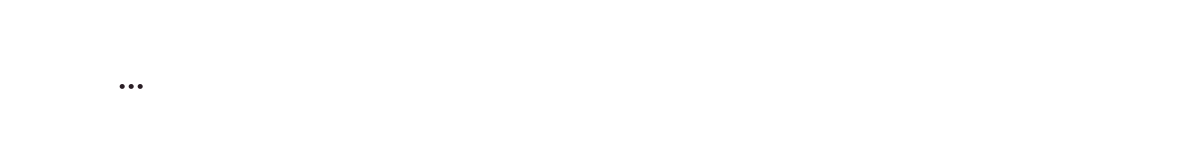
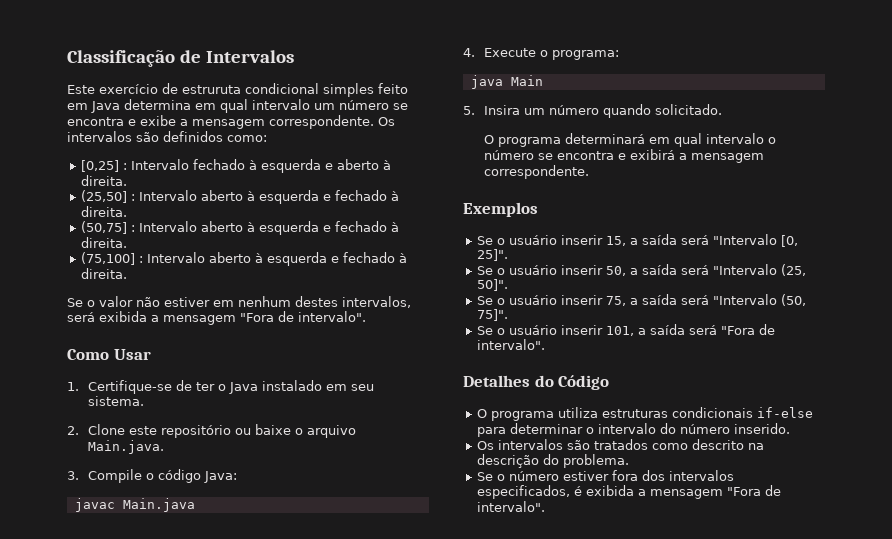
- ...
+ Classificação de Intervalos
+ Este exercício de estruruta condicional simples feito em Java determina em qual intervalo um número se encontra e exibe a mensagem correspondente. Os intervalos são definidos como:
+ [0,25] : Intervalo fechado à esquerda e aberto à direita.
+ (25,50] : Intervalo aberto à esquerda e fechado à direita.
+ (50,75] : Intervalo aberto à esquerda e fechado à direita.
+ (75,100] : Intervalo aberto à esquerda e fechado à direita.
+ Se o valor não estiver em nenhum destes intervalos, será exibida a mensagem "Fora de intervalo".
+ Como Usar
+ 1. Certifique-se de ter o Java instalado em seu sistema.
+ 2. Clone este repositório ou baixe o arquivo Main.java.
+ 3. Compile o código Java:
+ javac Main.java
+ 4. Execute o programa:
+ java Main
+ 5. Insira um número quando solicitado.
+ O programa determinará em qual intervalo o número se encontra e exibirá a mensagem correspondente.
+ Exemplos
+ Se o usuário inserir 15, a saída será "Intervalo [0, 25]".
+ Se o usuário inserir 50, a saída será "Intervalo (25, 50]".
+ Se o usuário inserir 75, a saída será "Intervalo (50, 75]".
+ Se o usuário inserir 101, a saída será "Fora de intervalo".
+ Detalhes do Código
+ O programa utiliza estruturas condicionais if-else para determinar o intervalo do número inserido.
+ Os intervalos são tratados como descrito na descrição do problema.
+ Se o número estiver fora dos intervalos especificados, é exibida a mensagem "Fora de intervalo".

